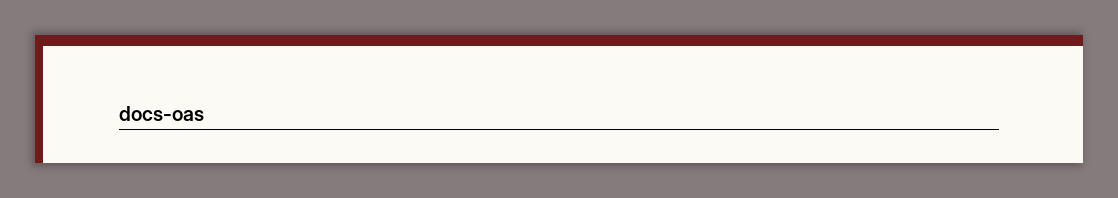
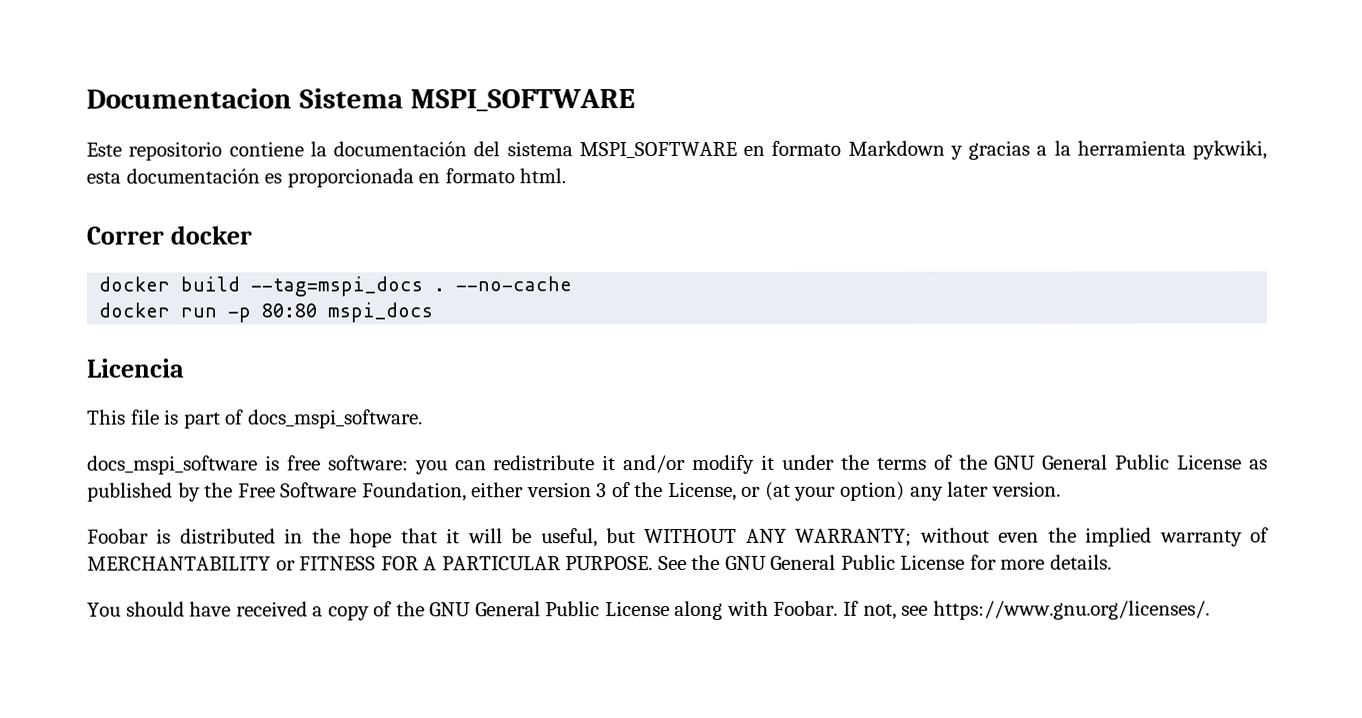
- docs-oas
+ Documentacion Sistema MSPI_SOFTWARE
+ Este repositorio contiene la documentación del sistema MSPI_SOFTWARE en formato Markdown y gracias a la herramienta pykwiki, esta documentación es proporcionada en formato html.
+ Correr docker
+ docker build --tag=mspi_docs . --no-cache
+ docker run -p 80:80 mspi_docs
+ Licencia
+ This file is part of docs_mspi_software.
+ docs_mspi_software is free software: you can redistribute it and/or modify it under the terms of the GNU General Public License as published by the Free Software Foundation, either version 3 of the License, or (at your option) any later version.
+ Foobar is distributed in the hope that it will be useful, but WITHOUT ANY WARRANTY; without even the implied warranty of MERCHANTABILITY or FITNESS FOR A PARTICULAR PURPOSE. See the GNU General Public License for more details.
+ You should have received a copy of the GNU General Public License along with Foobar. If not, see https://www.gnu.org/licenses/.

